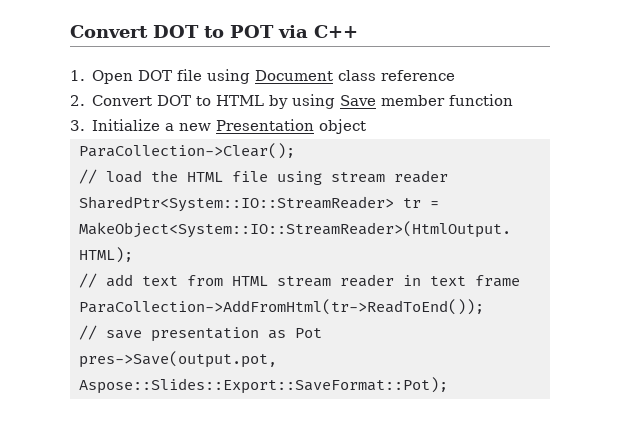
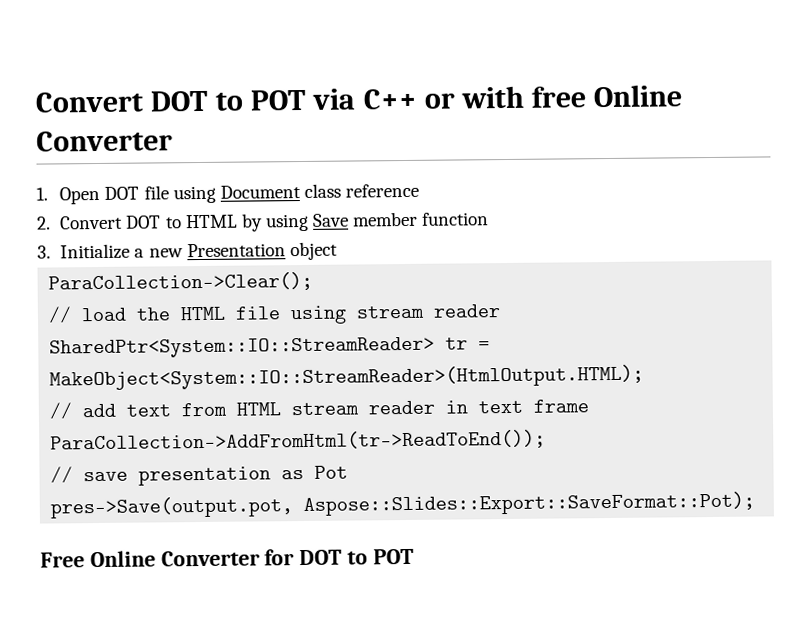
- Convert DOT to POT via C++
+ Convert DOT to POT via C++ or with free Online Converter
+ Free Online Converter for DOT to POT

